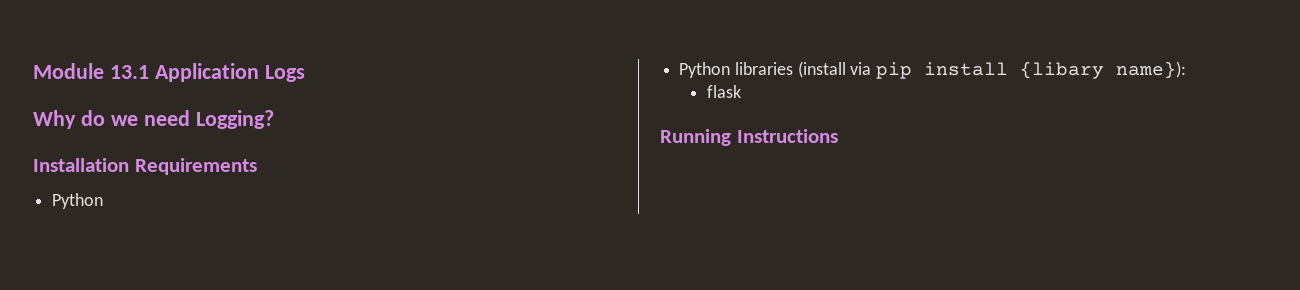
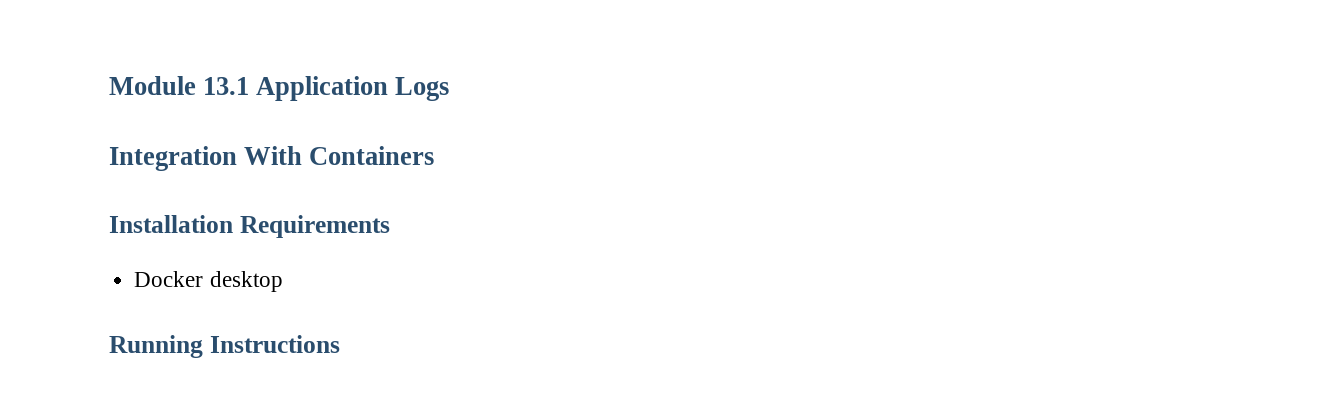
- Why do we need Logging?
+ Integration With Containers
  Installation Requirements
- Python
- Python libraries (install via pip install {libary name}):
- flask
+ Docker desktop

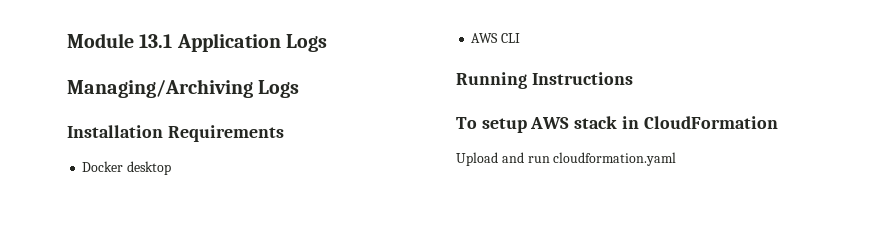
- Integration With Containers
+ Managing/Archiving Logs
+ AWS CLI
+ To setup AWS stack in CloudFormation
+ Upload and run cloudformation.yaml

